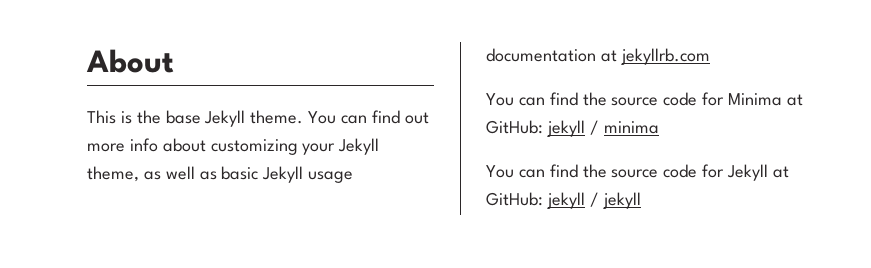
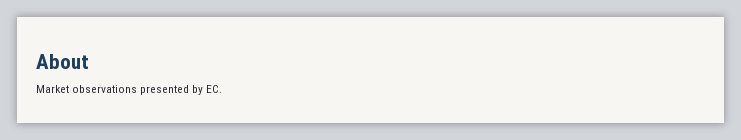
- This is the base Jekyll theme. You can find out more info about customizing your Jekyll theme, as well as basic Jekyll usage documentation at jekyllrb.com
- You can find the source code for Minima at GitHub: jekyll / minima
- You can find the source code for Jekyll at GitHub: jekyll / jekyll
+ Market observations presented by EC.

